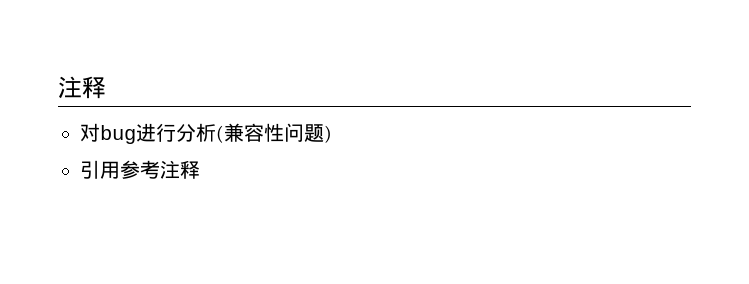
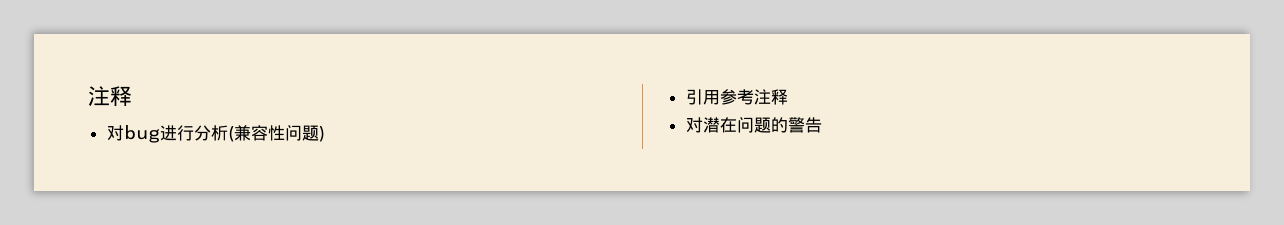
+ 对潜在问题的警告

